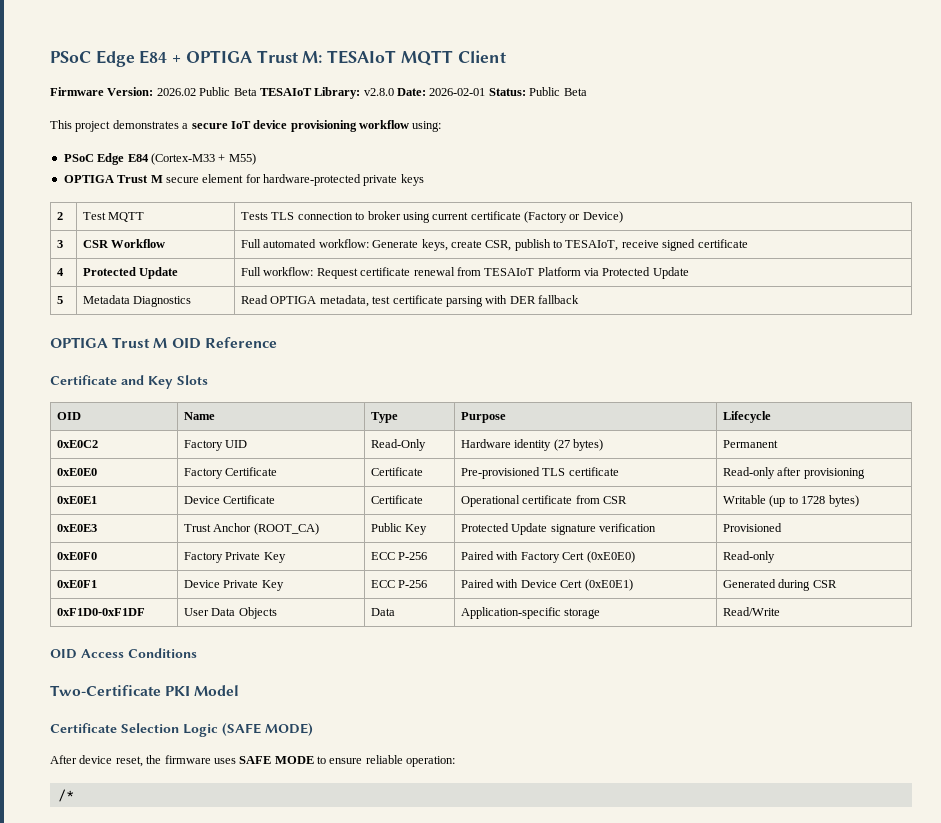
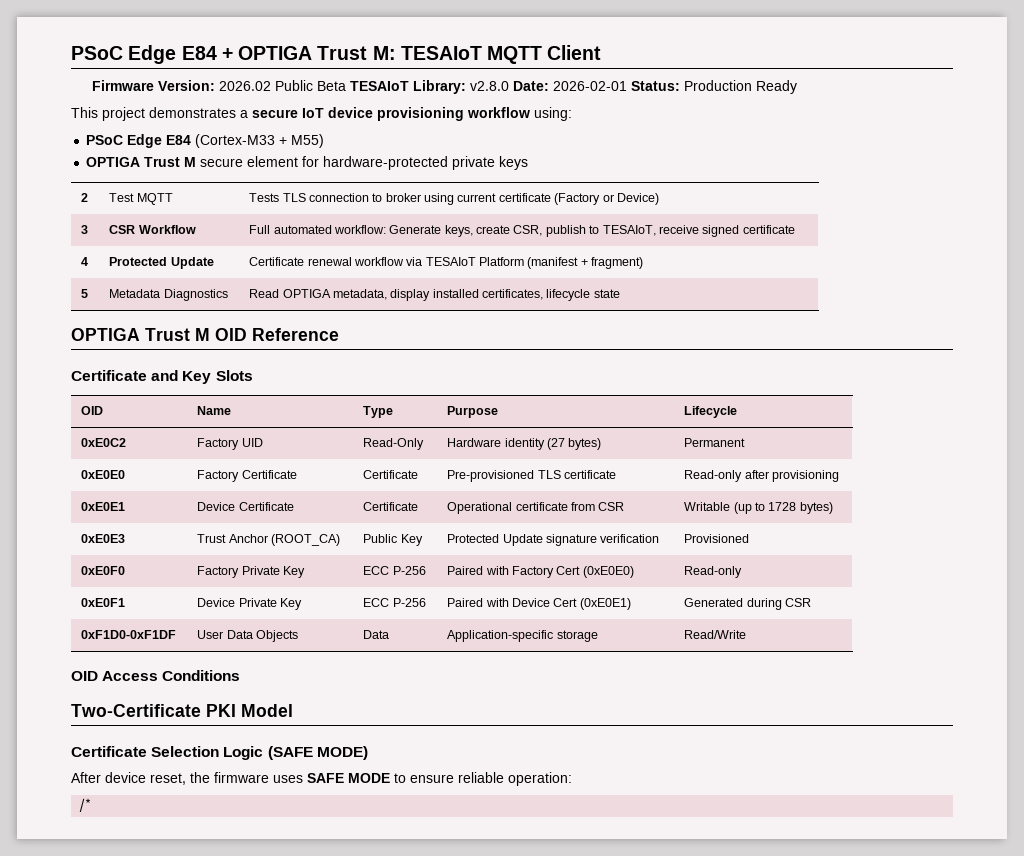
- Firmware Version: 2026.02 Public Beta TESAIoT Library: v2.8.0 Date: 2026-02-01 Status: Public Beta
+ Firmware Version: 2026.02 Public Beta TESAIoT Library: v2.8.0 Date: 2026-02-01 Status: Production Ready
- 4 | Protected Update | Full workflow: Request certificate renewal from TESAIoT Platform via Protected Update
+ 4 | Protected Update | Certificate renewal workflow via TESAIoT Platform (manifest + fragment)
- 5 | Metadata Diagnostics | Read OPTIGA metadata, test certificate parsing with DER fallback
+ 5 | Metadata Diagnostics | Read OPTIGA metadata, display installed certificates, lifecycle state

